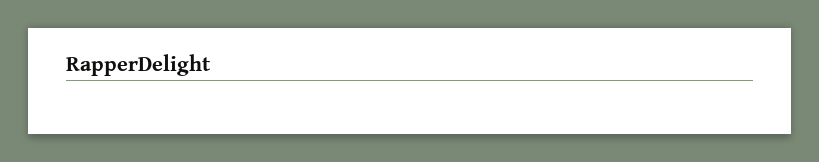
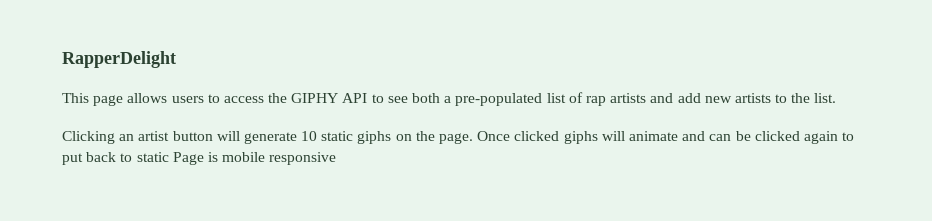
+ This page allows users to access the GIPHY API to see both a pre-populated list of rap artists and add new artists to the list.
+ Clicking an artist button will generate 10 static giphs on the page. Once clicked giphs will animate and can be clicked again to put back to static Page is mobile responsive

